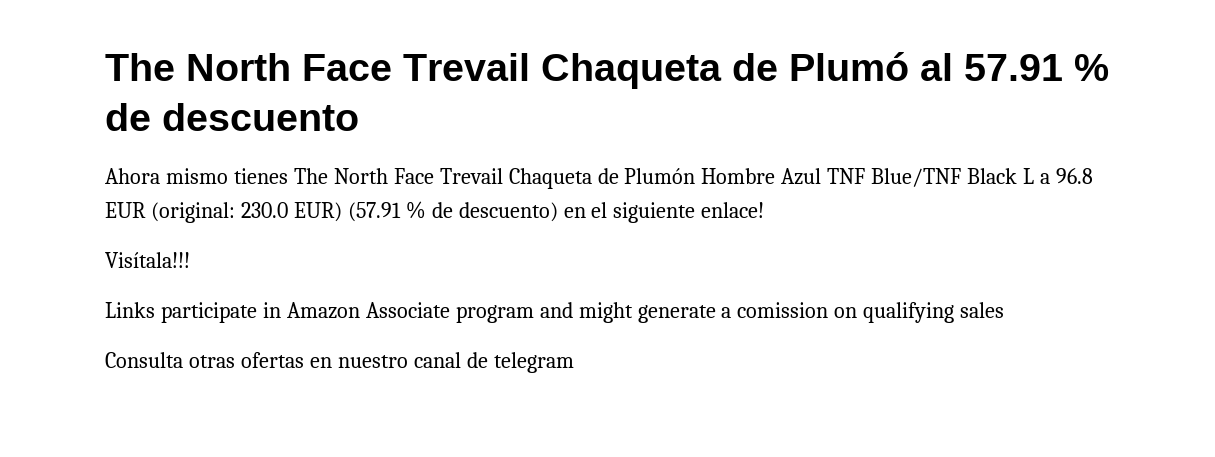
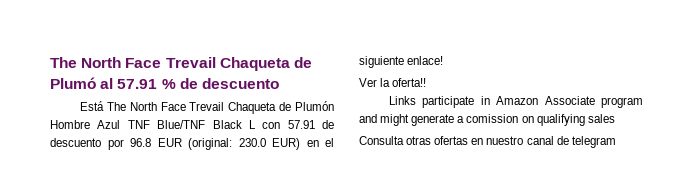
- Ahora mismo tienes The North Face Trevail Chaqueta de Plumón Hombre Azul TNF Blue/TNF Black L a 96.8 EUR (original: 230.0 EUR) (57.91 % de descuento) en el siguiente enlace!
+ Está The North Face Trevail Chaqueta de Plumón Hombre Azul TNF Blue/TNF Black L con 57.91 de descuento por 96.8 EUR (original: 230.0 EUR) en el siguiente enlace!
- Visítala!!!
+ Ver la oferta!!

